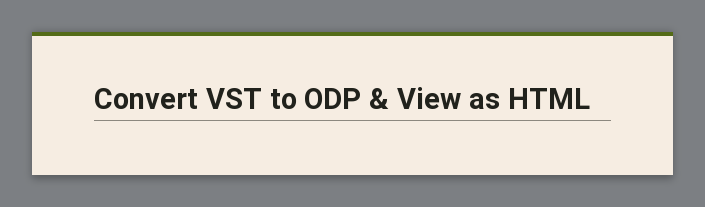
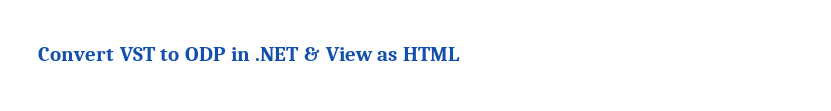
- Convert VST to ODP & View as HTML
+ Convert VST to ODP in .NET & View as HTML

